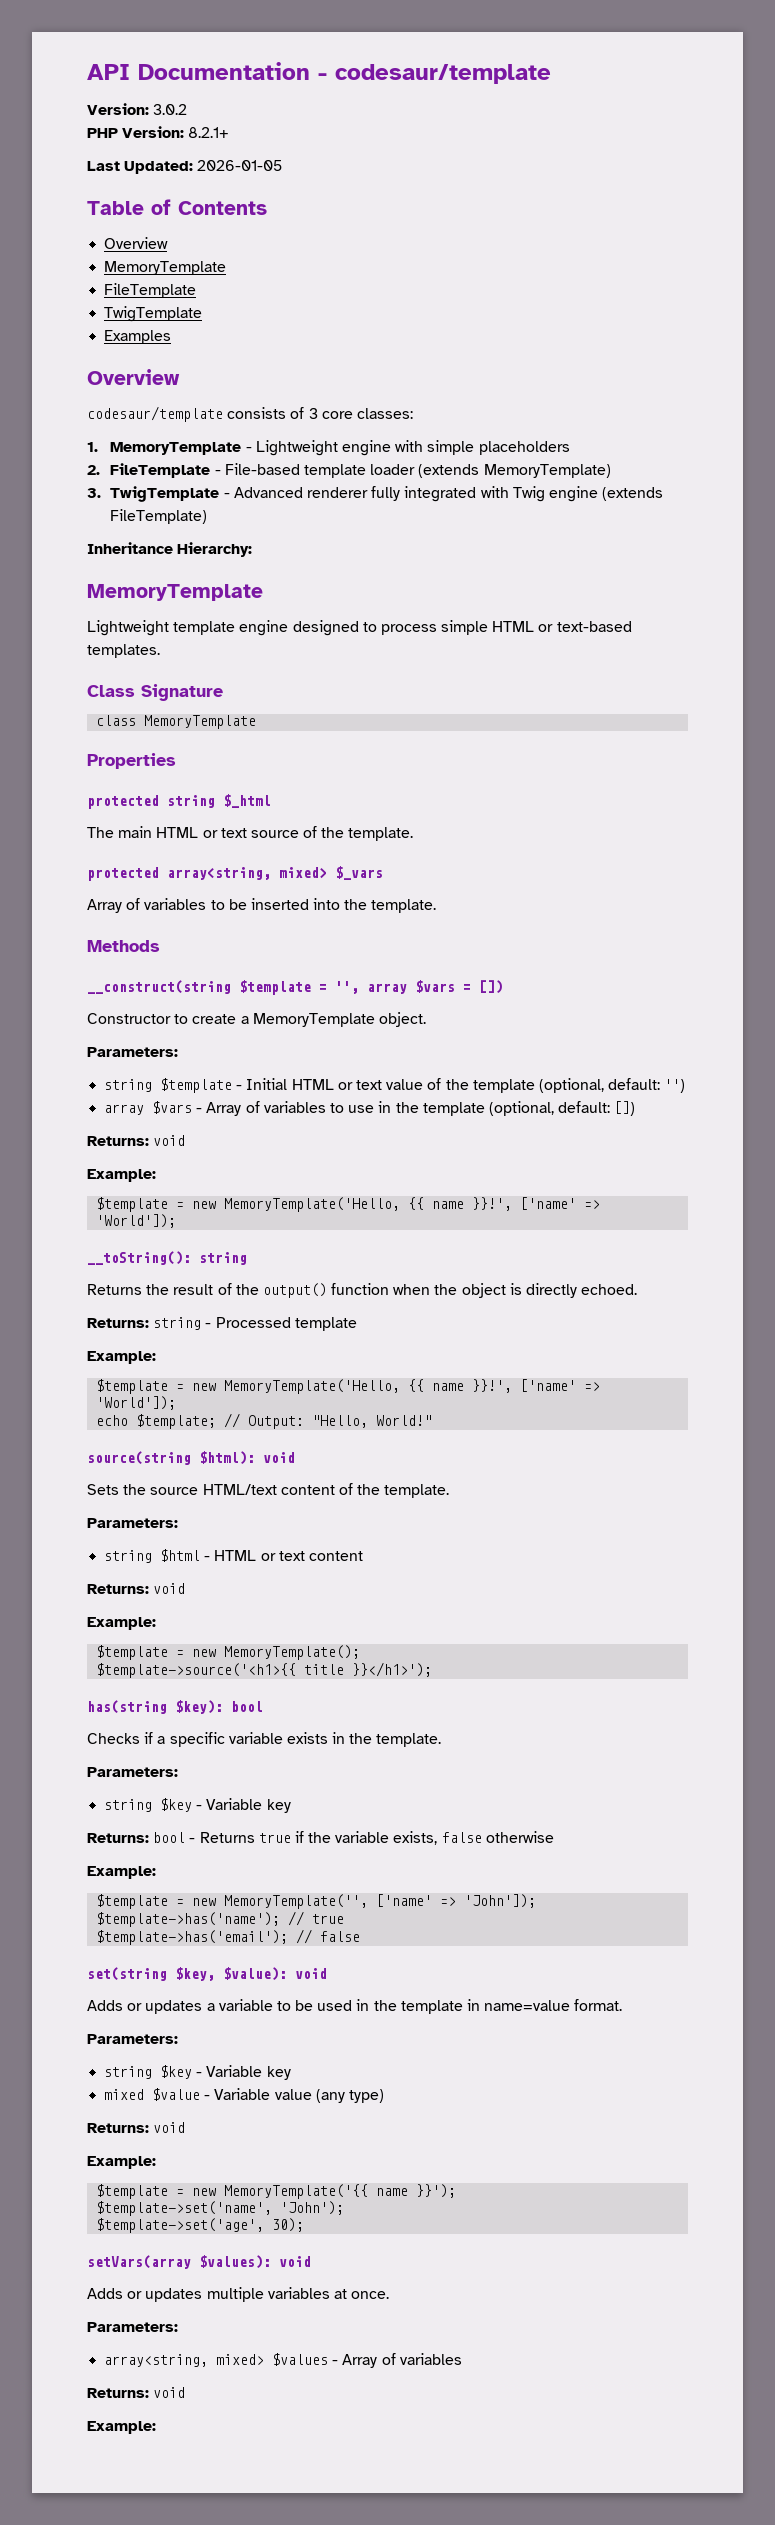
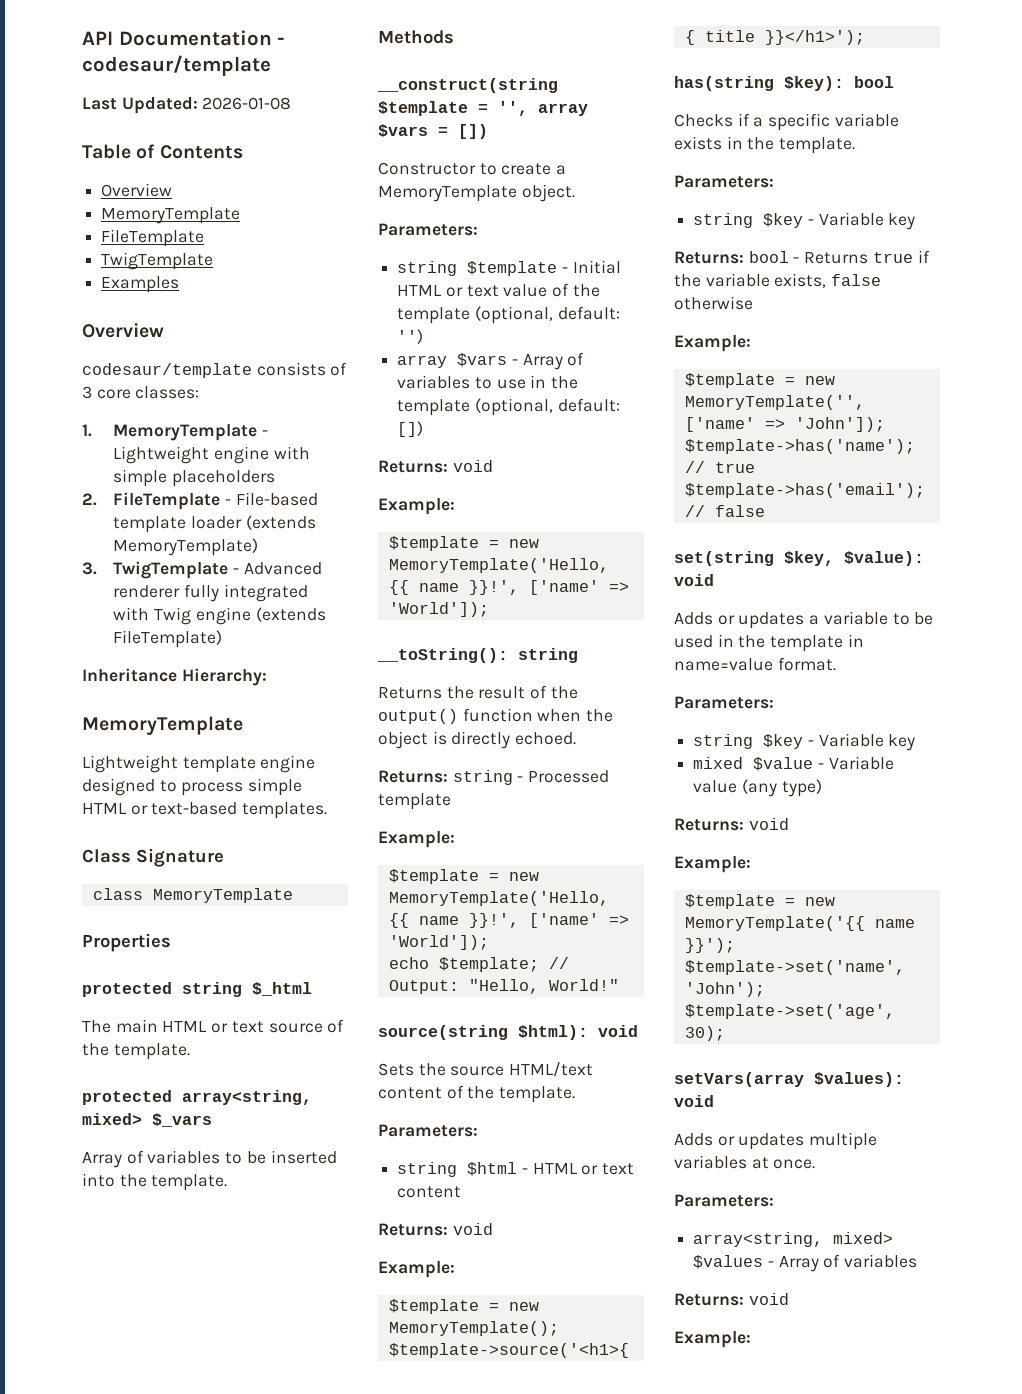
- Version: 3.0.2
- PHP Version: 8.2.1+
- Last Updated: 2026-01-05
+ Last Updated: 2026-01-08

